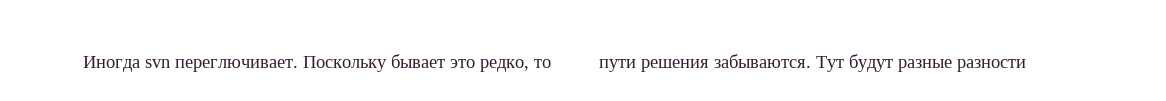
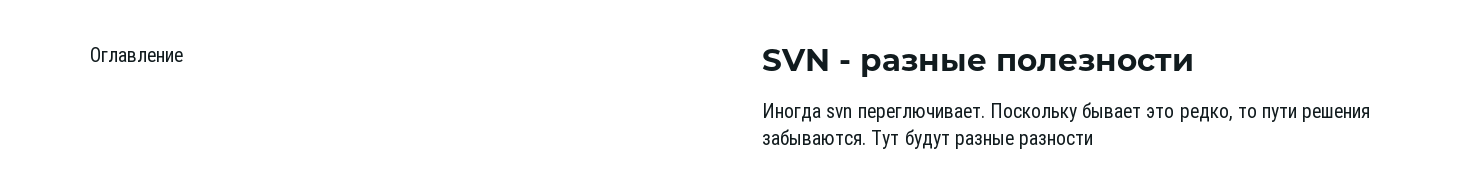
+ Оглавление
+ SVN - разные полезности

